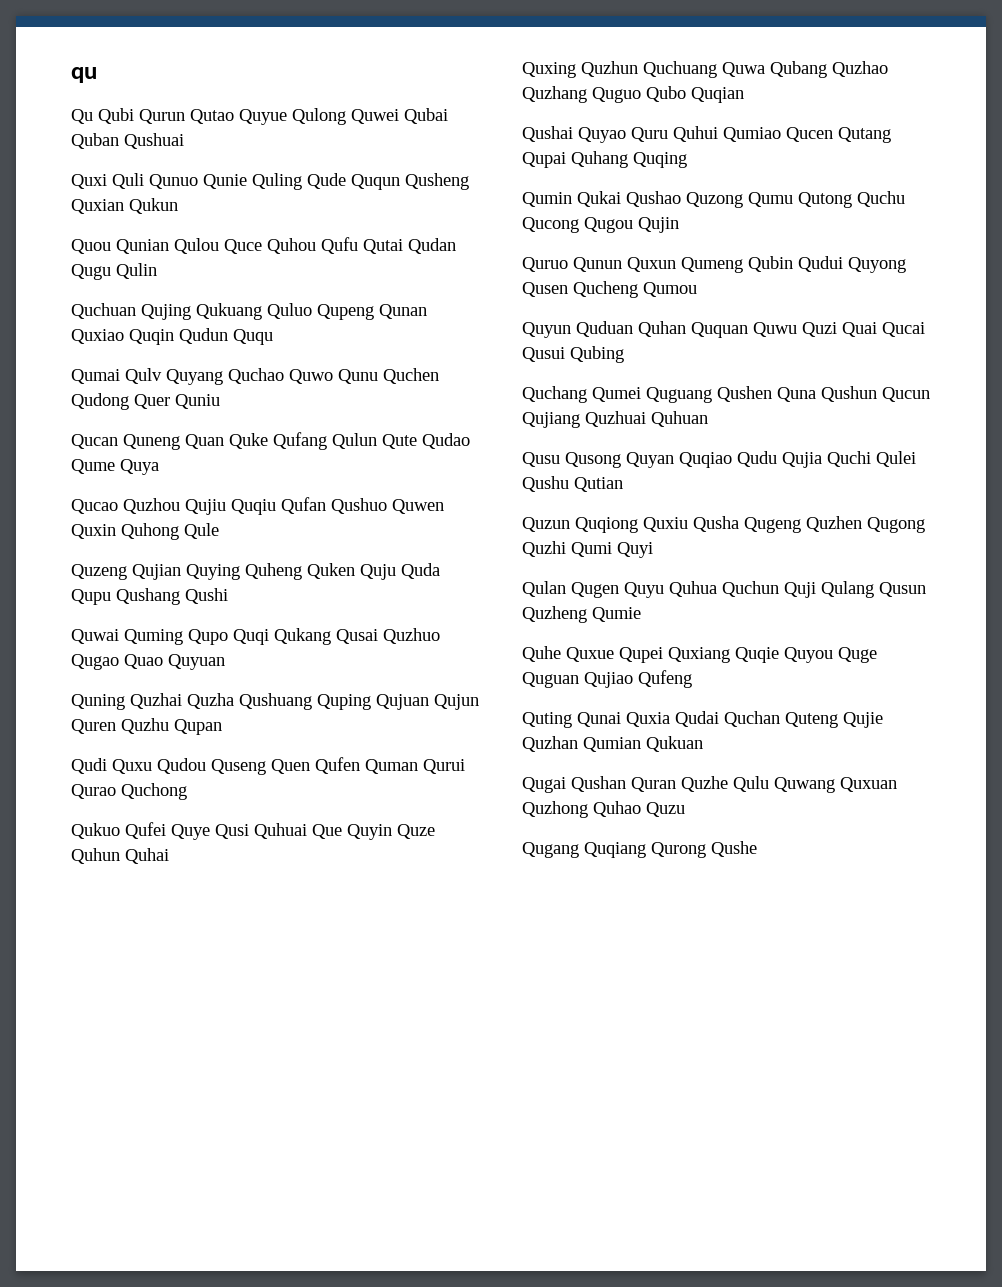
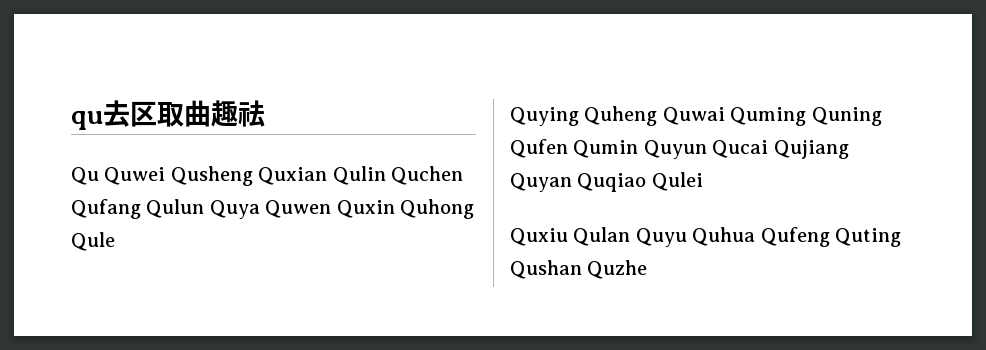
- qu
- Qu Qubi Qurun Qutao Quyue Qulong Quwei Qubai Quban Qushuai
- Quxi Quli Qunuo Qunie Quling Qude Ququn Qusheng Quxian Qukun
- Quou Qunian Qulou Quce Quhou Qufu Qutai Qudan Qugu Qulin
- Quchuan Qujing Qukuang Quluo Qupeng Qunan Quxiao Quqin Qudun Ququ
- Qumai Qulv Quyang Quchao Quwo Qunu Quchen Qudong Quer Quniu
- Qucan Quneng Quan Quke Qufang Qulun Qute Qudao Qume Quya
- Qucao Quzhou Qujiu Quqiu Qufan Qushuo Quwen Quxin Quhong Qule
- Quzeng Qujian Quying Quheng Quken Quju Quda Qupu Qushang Qushi
- Quwai Quming Qupo Quqi Qukang Qusai Quzhuo Qugao Quao Quyuan
- Quning Quzhai Quzha Qushuang Quping Qujuan Qujun Quren Quzhu Qupan
- Qudi Quxu Qudou Quseng Quen Qufen Quman Qurui Qurao Quchong
- Qukuo Qufei Quye Qusi Quhuai Que Quyin Quze Quhun Quhai
- Quxing Quzhun Quchuang Quwa Qubang Quzhao Quzhang Quguo Qubo Quqian
- Qushai Quyao Quru Quhui Qumiao Qucen Qutang Qupai Quhang Quqing
- Qumin Qukai Qushao Quzong Qumu Qutong Quchu Qucong Qugou Qujin
- Quruo Qunun Quxun Qumeng Qubin Qudui Quyong Qusen Qucheng Qumou
- Quyun Quduan Quhan Ququan Quwu Quzi Quai Qucai Qusui Qubing
- Quchang Qumei Quguang Qushen Quna Qushun Qucun Qujiang Quzhuai Quhuan
- Qusu Qusong Quyan Quqiao Qudu Qujia Quchi Qulei Qushu Qutian
- Quzun Quqiong Quxiu Qusha Qugeng Quzhen Qugong Quzhi Qumi Quyi
- Qulan Qugen Quyu Quhua Quchun Quji Qulang Qusun Quzheng Qumie
- Quhe Quxue Qupei Quxiang Quqie Quyou Quge Quguan Qujiao Qufeng
- Quting Qunai Quxia Qudai Quchan Quteng Qujie Quzhan Qumian Qukuan
- Qugai Qushan Quran Quzhe Qulu Quwang Quxuan Quzhong Quhao Quzu
- Qugang Quqiang Qurong Qushe
+ qu去区取曲趣祛
+ Qu Quwei Qusheng Quxian Qulin Quchen Qufang Qulun Quya Quwen Quxin Quhong Qule
+ Quying Quheng Quwai Quming Quning Qufen Qumin Quyun Qucai Qujiang Quyan Quqiao Qulei
+ Quxiu Qulan Quyu Quhua Qufeng Quting Qushan Quzhe

